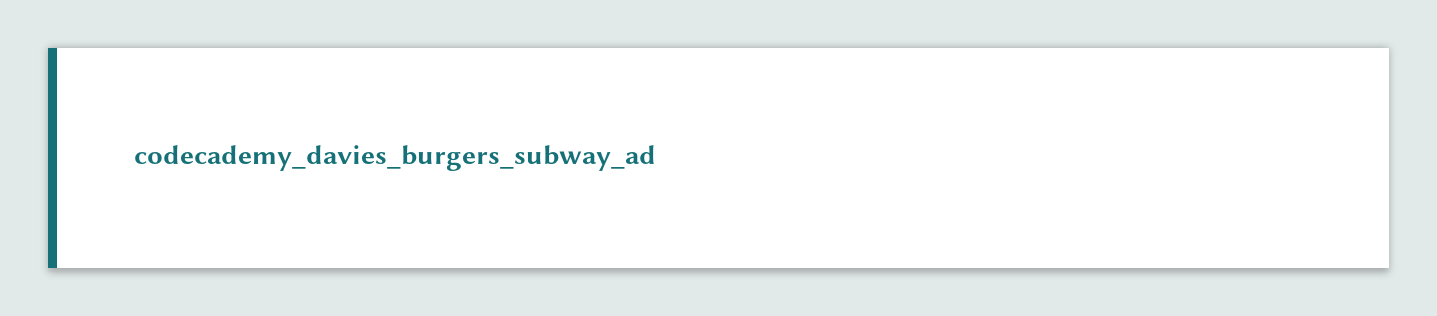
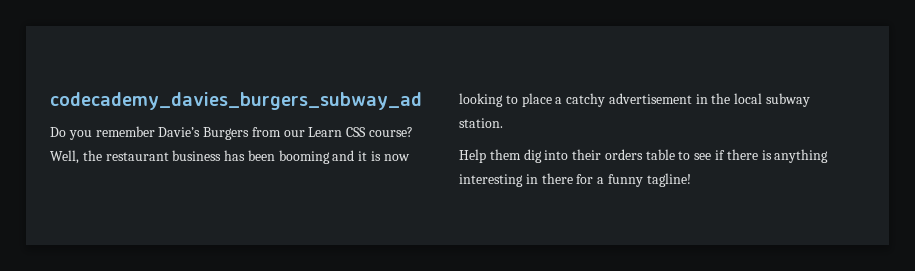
+ Do you remember Davie’s Burgers from our Learn CSS course? Well, the restaurant business has been booming and it is now looking to place a catchy advertisement in the local subway station.
+ Help them dig into their orders table to see if there is anything interesting in there for a funny tagline!

